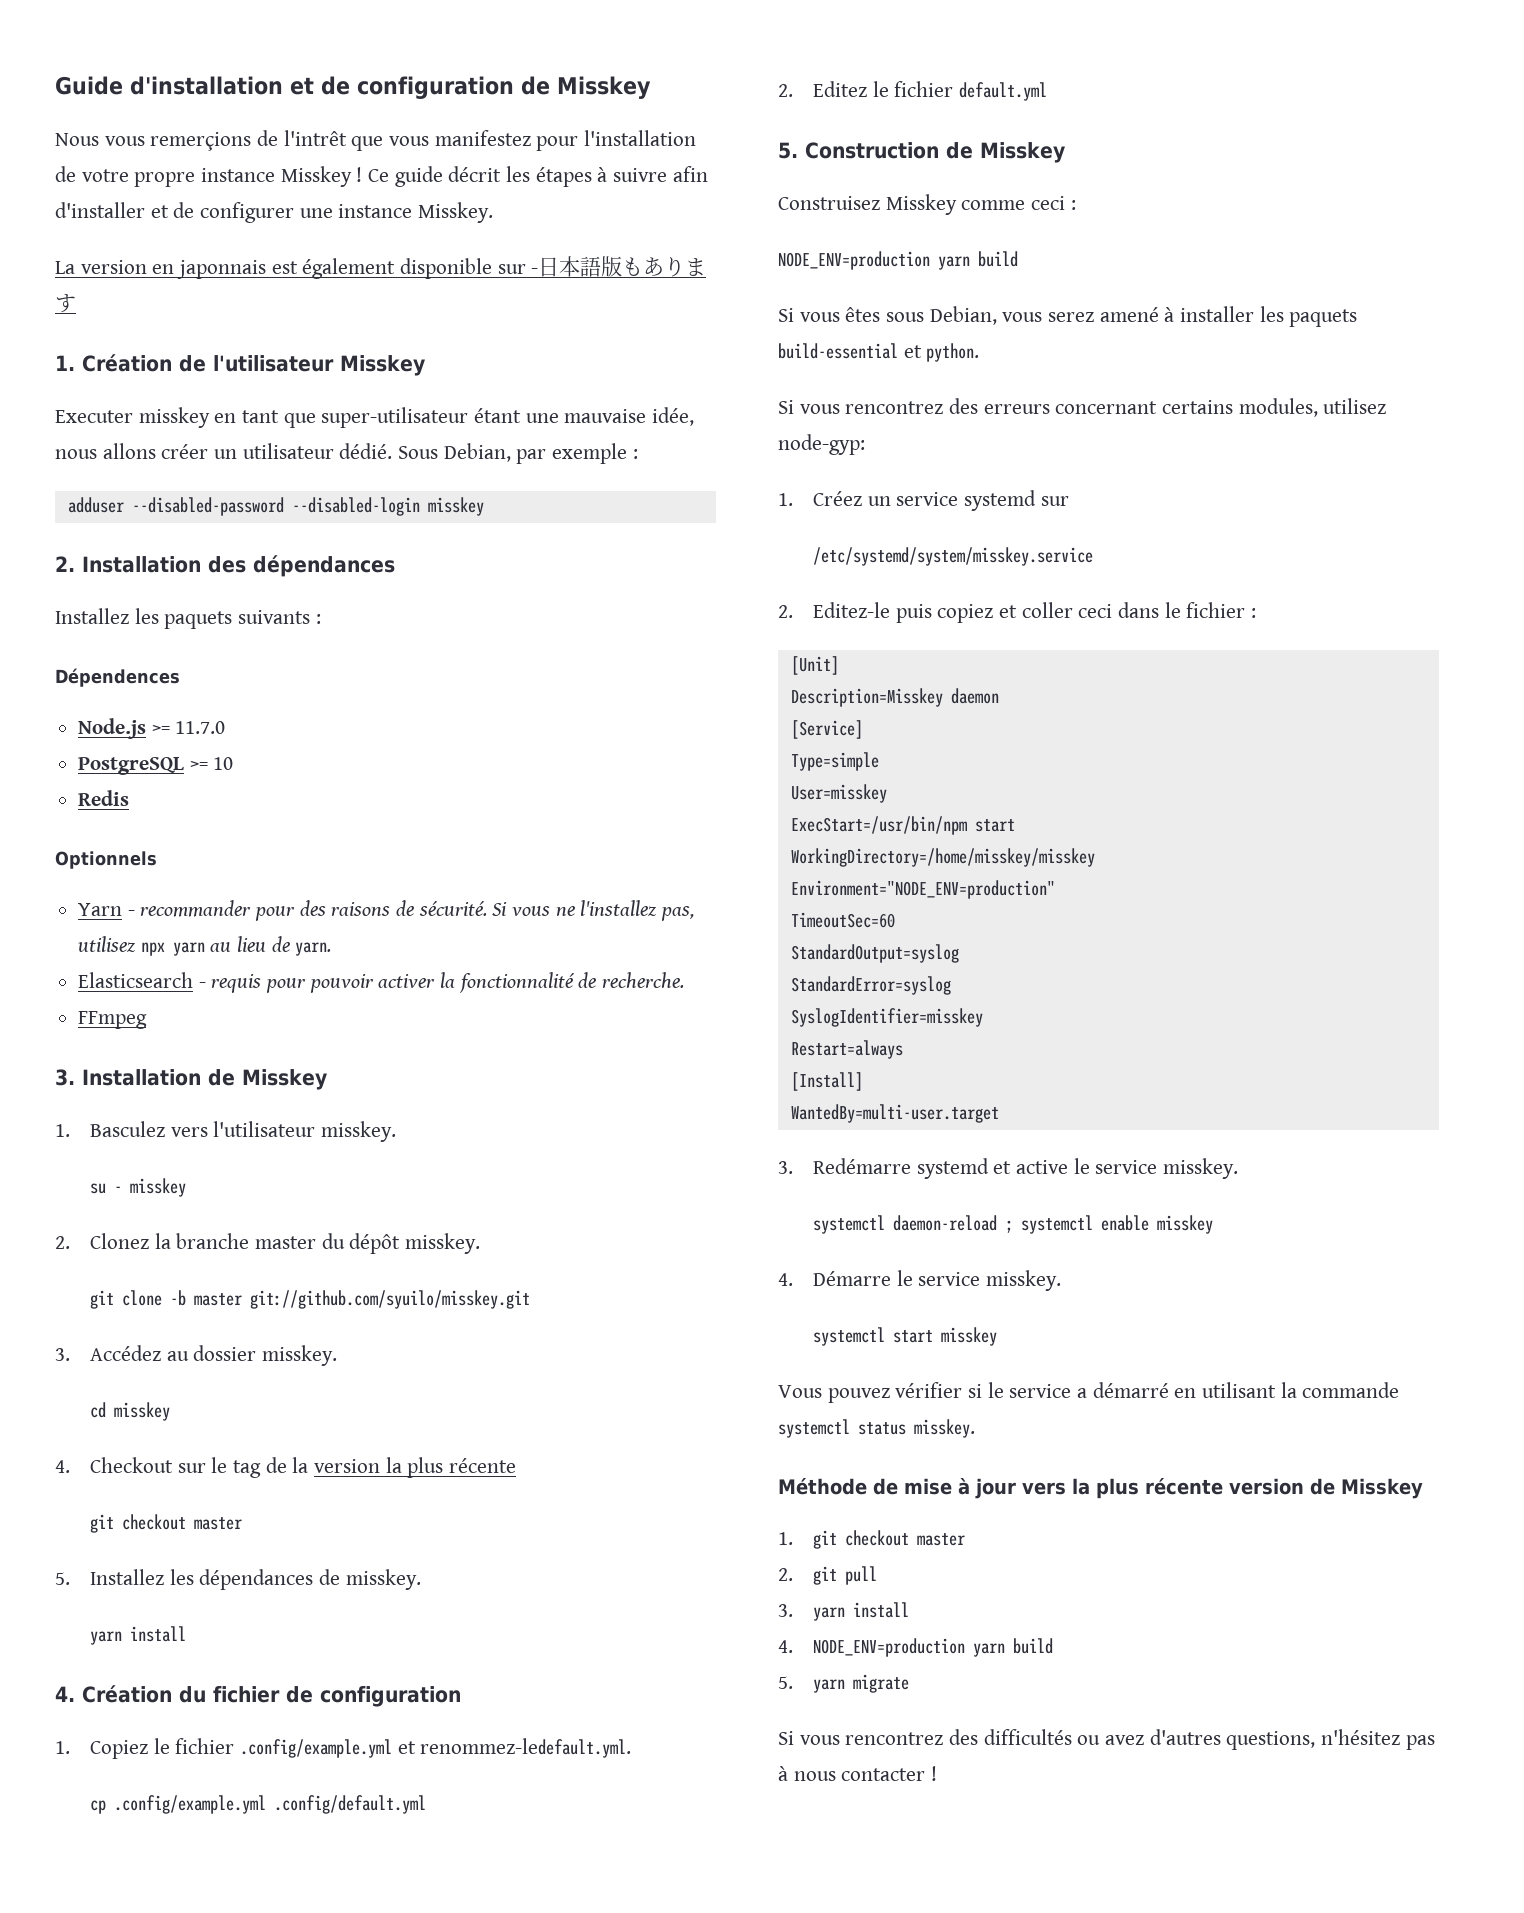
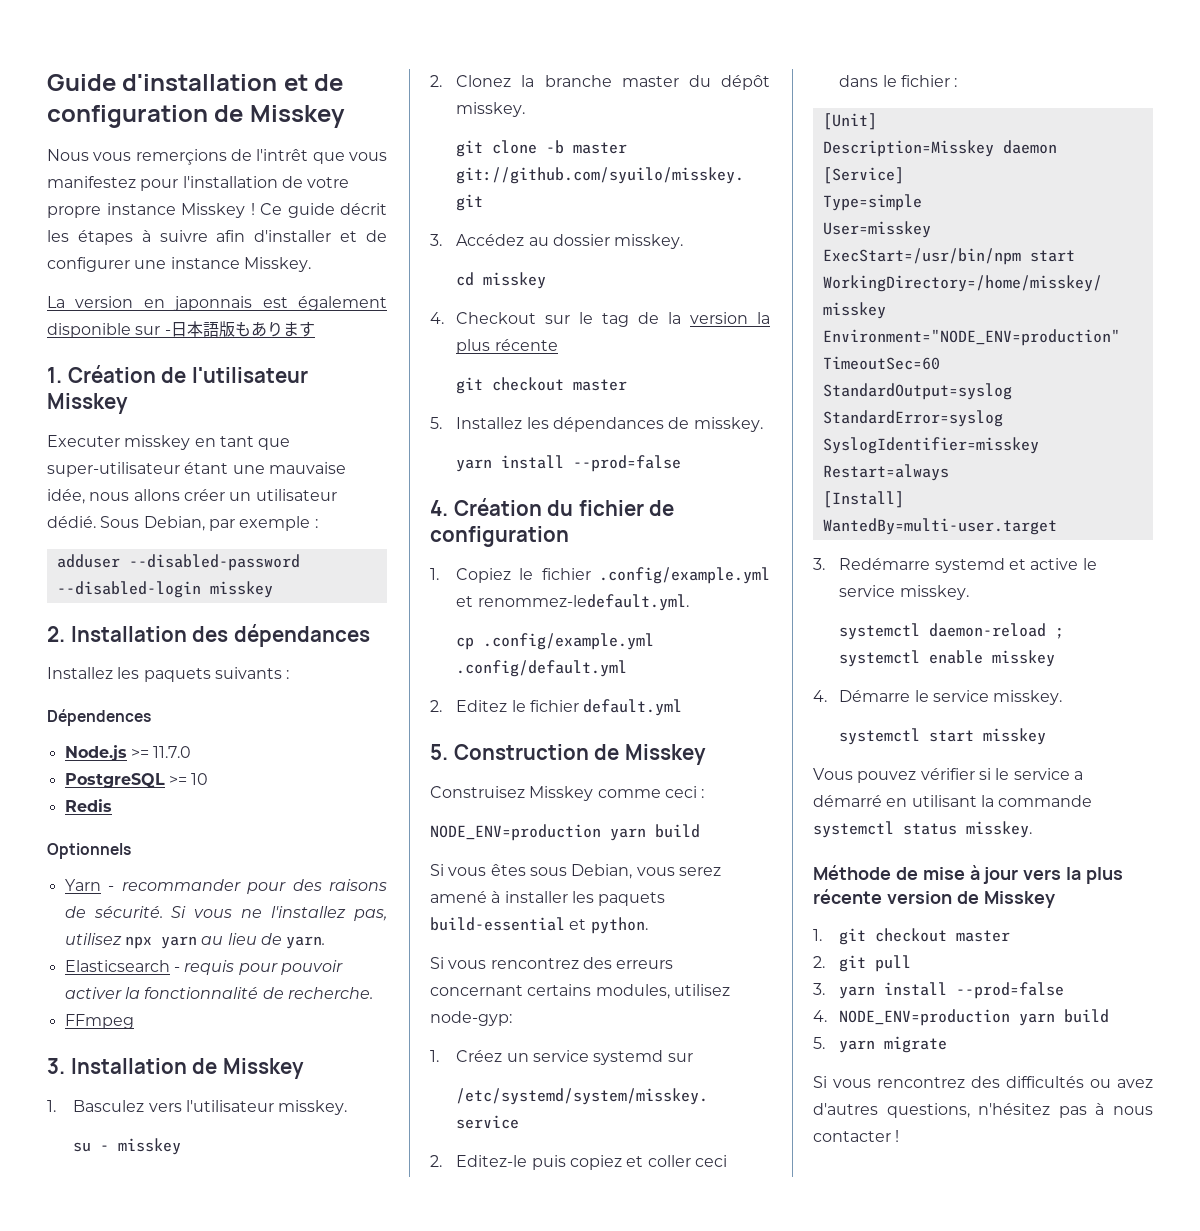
  5. Installez les dépendances de misskey.
- yarn install
+ yarn install --prod=false
- 3. yarn install
+ 3. yarn install --prod=false

